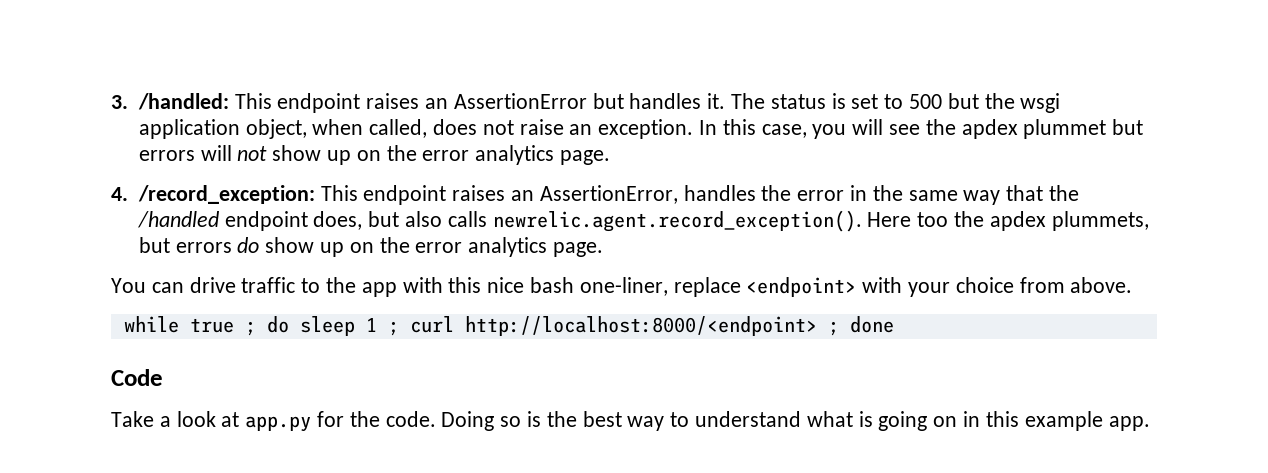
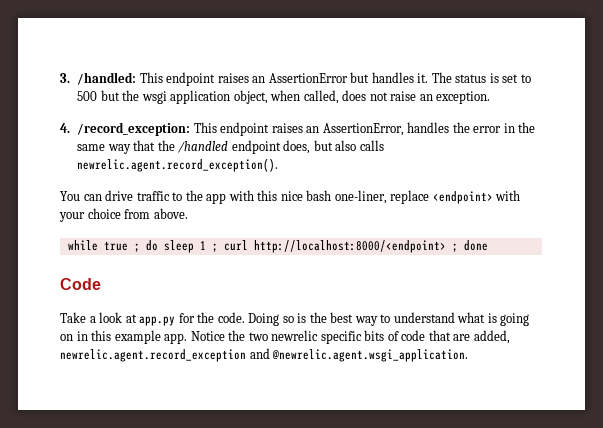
- In this case, you will see the apdex plummet but errors will not show up on the error analytics page.
- 4. /record_exception: This endpoint raises an AssertionError, handles the error in the same way that the /handled endpoint does, but also calls newrelic.agent.record_exception(). Here too the apdex plummets, but errors do show up on the error analytics page.
+ 4. /record_exception: This endpoint raises an AssertionError, handles the error in the same way that the /handled endpoint does, but also calls newrelic.agent.record_exception().
+ Notice the two newrelic specific bits of code that are added, newrelic.agent.record_exception and @newrelic.agent.wsgi_application.

